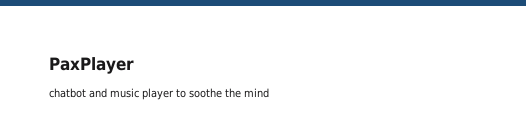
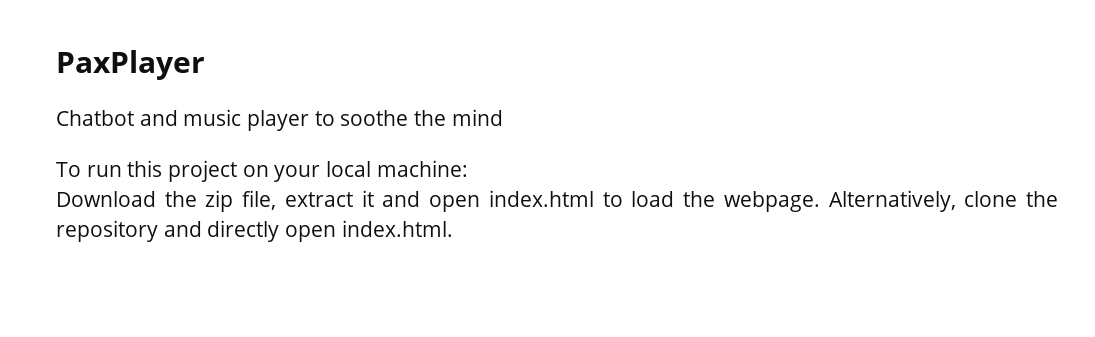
- chatbot and music player to soothe the mind
+ Chatbot and music player to soothe the mind
+ To run this project on your local machine:
+ Download the zip file, extract it and open index.html to load the webpage. Alternatively, clone the repository and directly open index.html.

